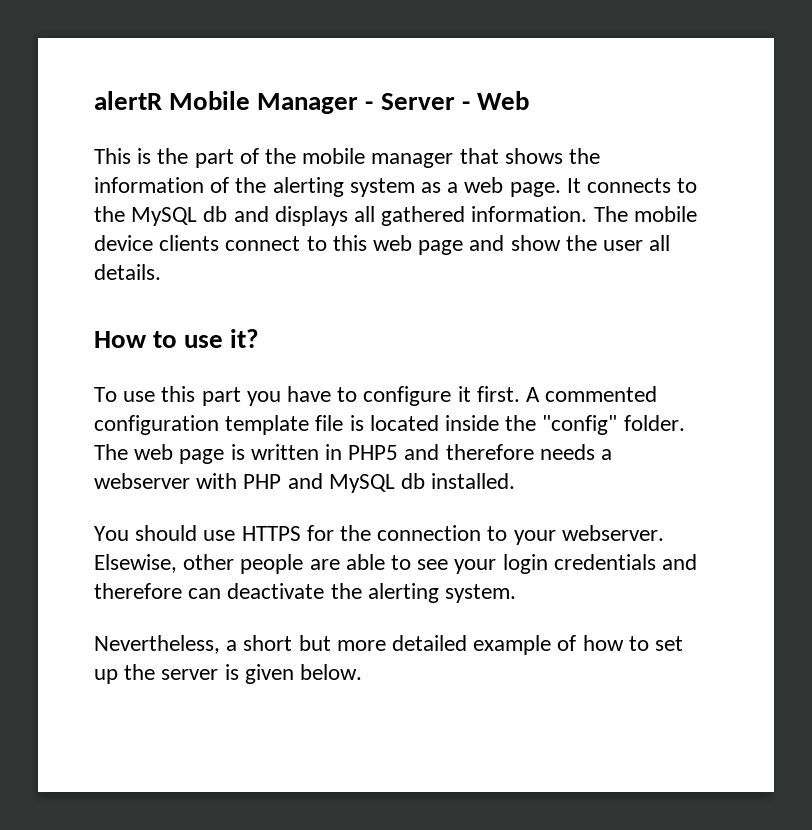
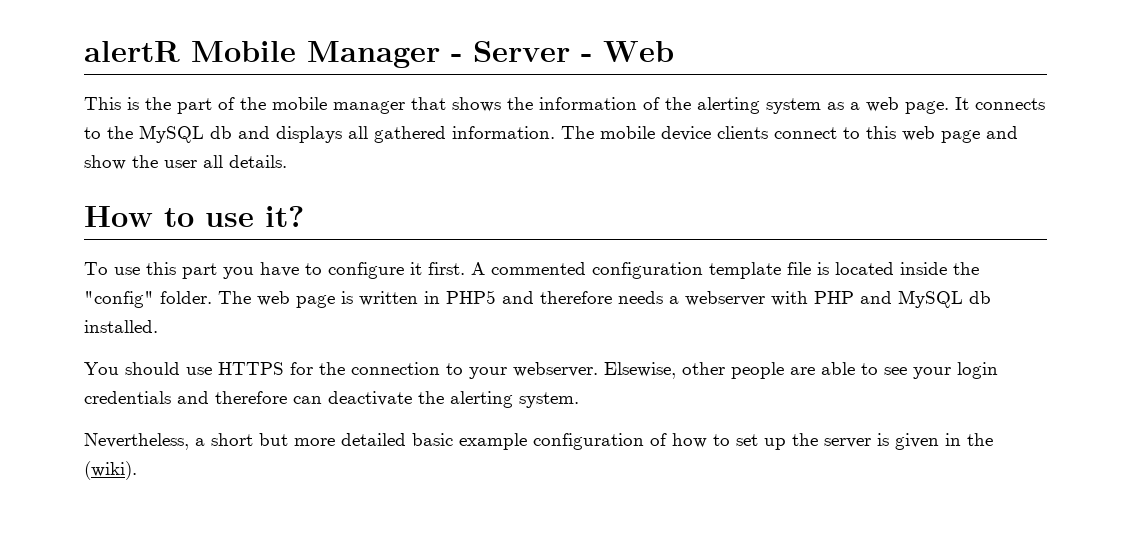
- Nevertheless, a short but more detailed example of how to set up the server is given below.
+ Nevertheless, a short but more detailed basic example configuration of how to set up the server is given in the (wiki).

